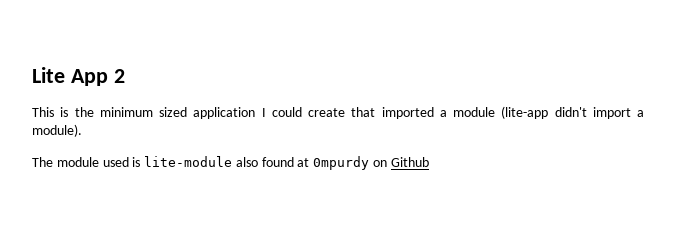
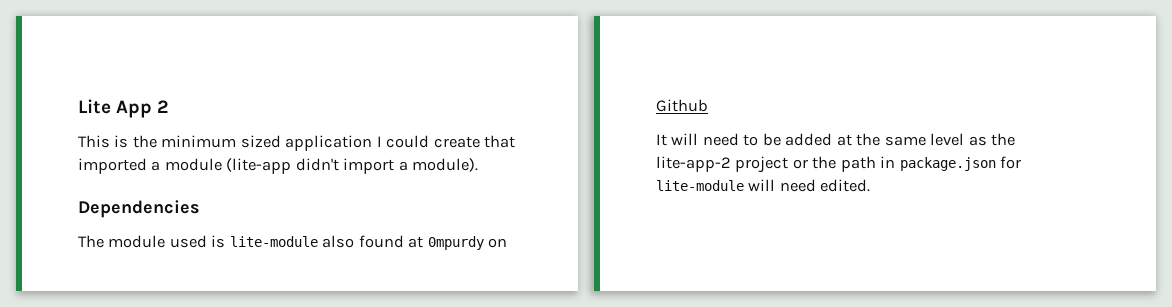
+ Dependencies
+ It will need to be added at the same level as the lite-app-2 project or the path in package.json for lite-module will need edited.

